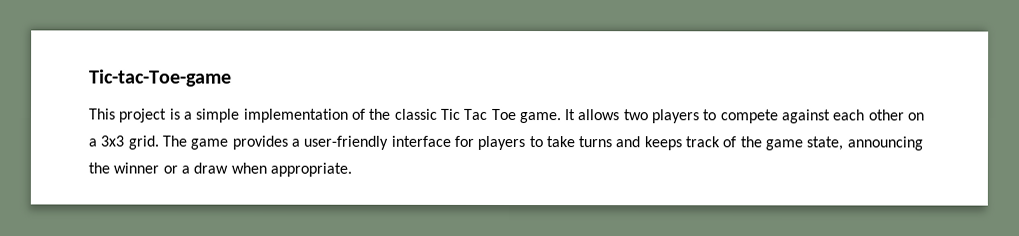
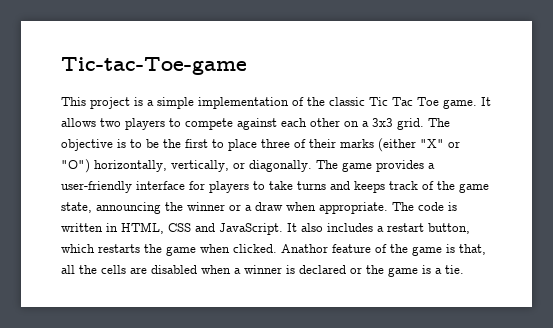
- The game provides a user-friendly interface for players to take turns and keeps track of the game state, announcing the winner or a draw when appropriate.
+ The objective is to be the first to place three of their marks (either "X" or "O") horizontally, vertically, or diagonally. The game provides a user-friendly interface for players to take turns and keeps track of the game state, announcing the winner or a draw when appropriate.
+ The code is written in HTML, CSS and JavaScript. It also includes a restart button, which restarts the game when clicked. Anathor feature of the game is that, all the cells are disabled when a winner is declared or the game is a tie.

